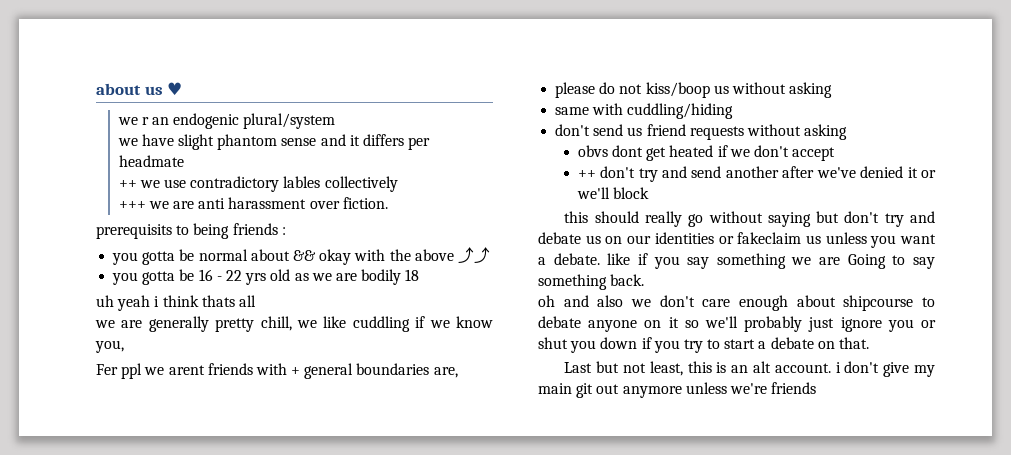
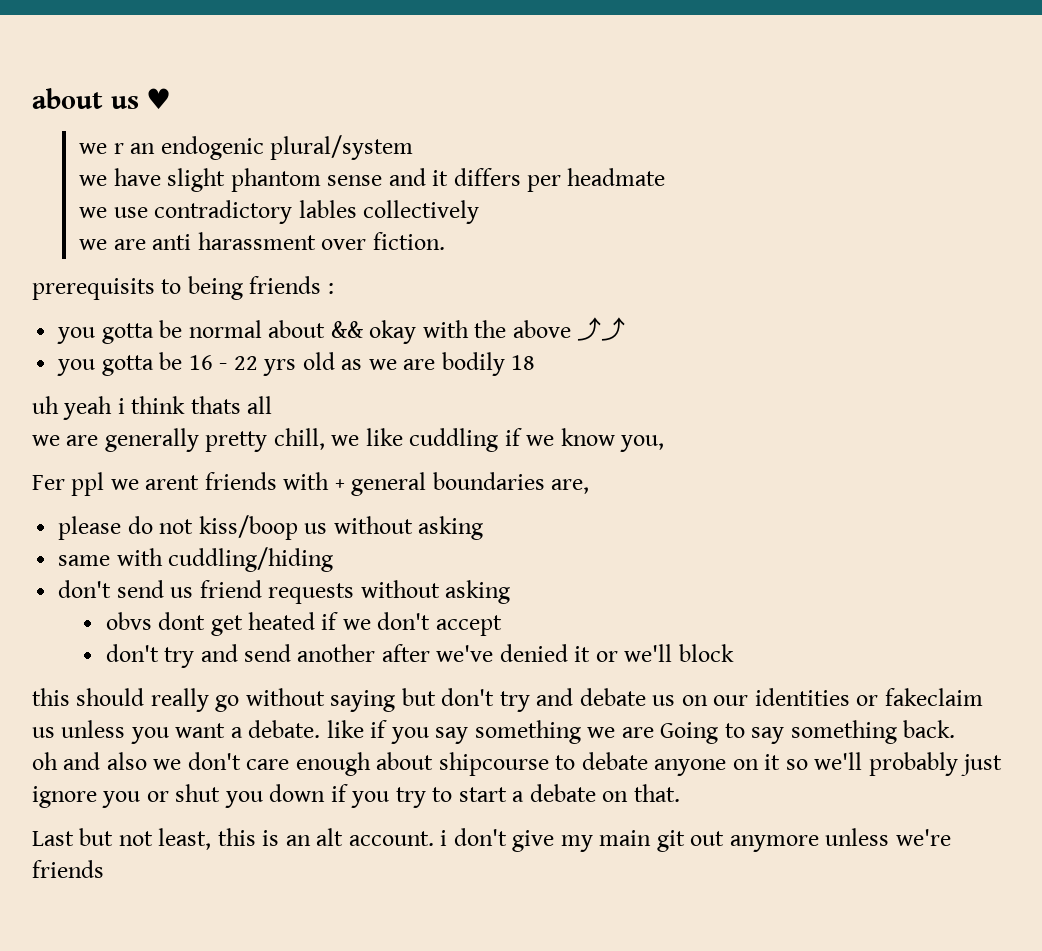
- ++ we use contradictory lables collectively
+ we use contradictory lables collectively
- +++ we are anti harassment over fiction.
+ we are anti harassment over fiction.
- ++ don't try and send another after we've denied it or we'll block
+ don't try and send another after we've denied it or we'll block

